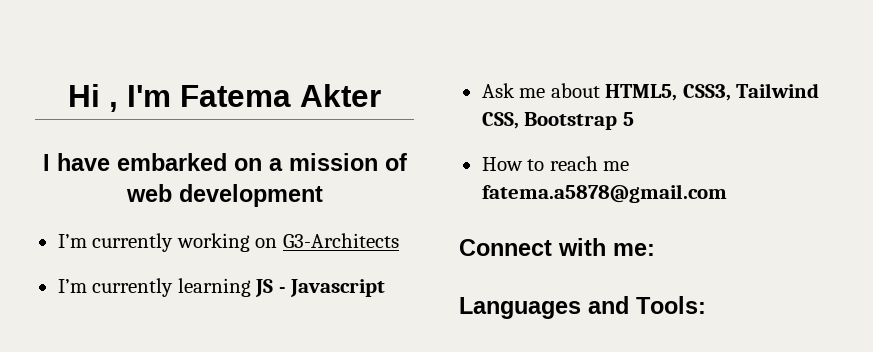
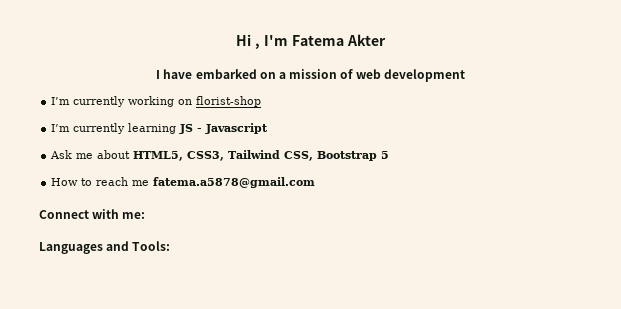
- I’m currently working on G3-Architects
+ I’m currently working on florist-shop

